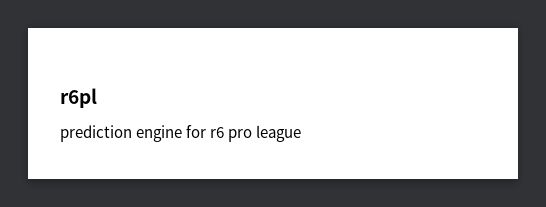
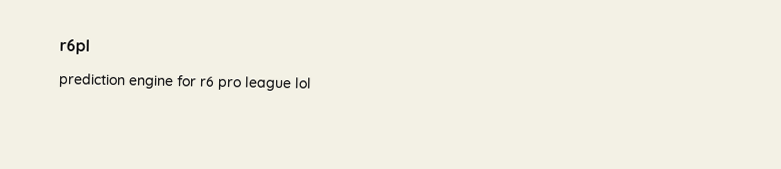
- prediction engine for r6 pro league
+ prediction engine for r6 pro league lol

